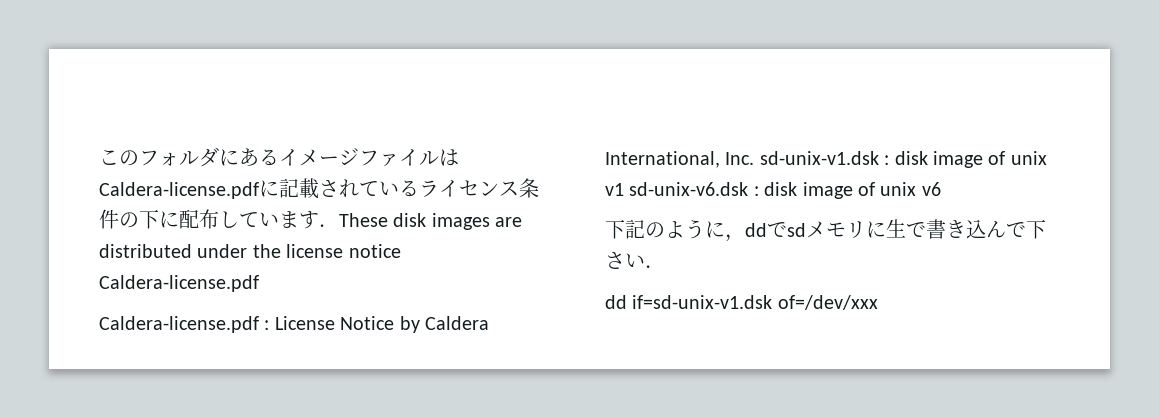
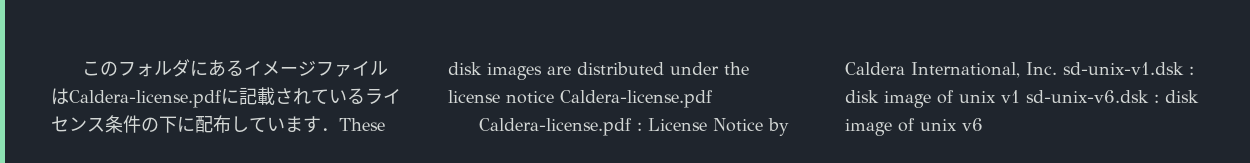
- 下記のように，ddでsdメモリに生で書き込んで下さい．
- dd if=sd-unix-v1.dsk of=/dev/xxx

